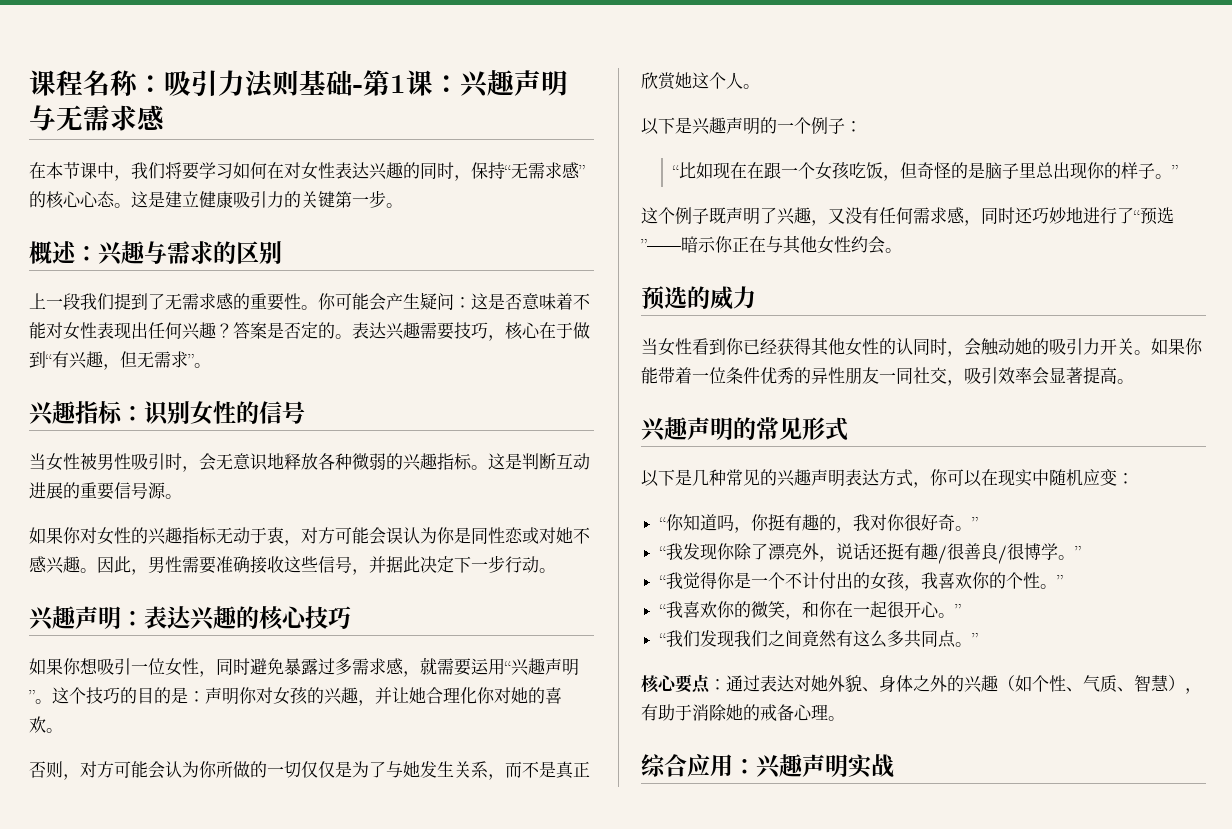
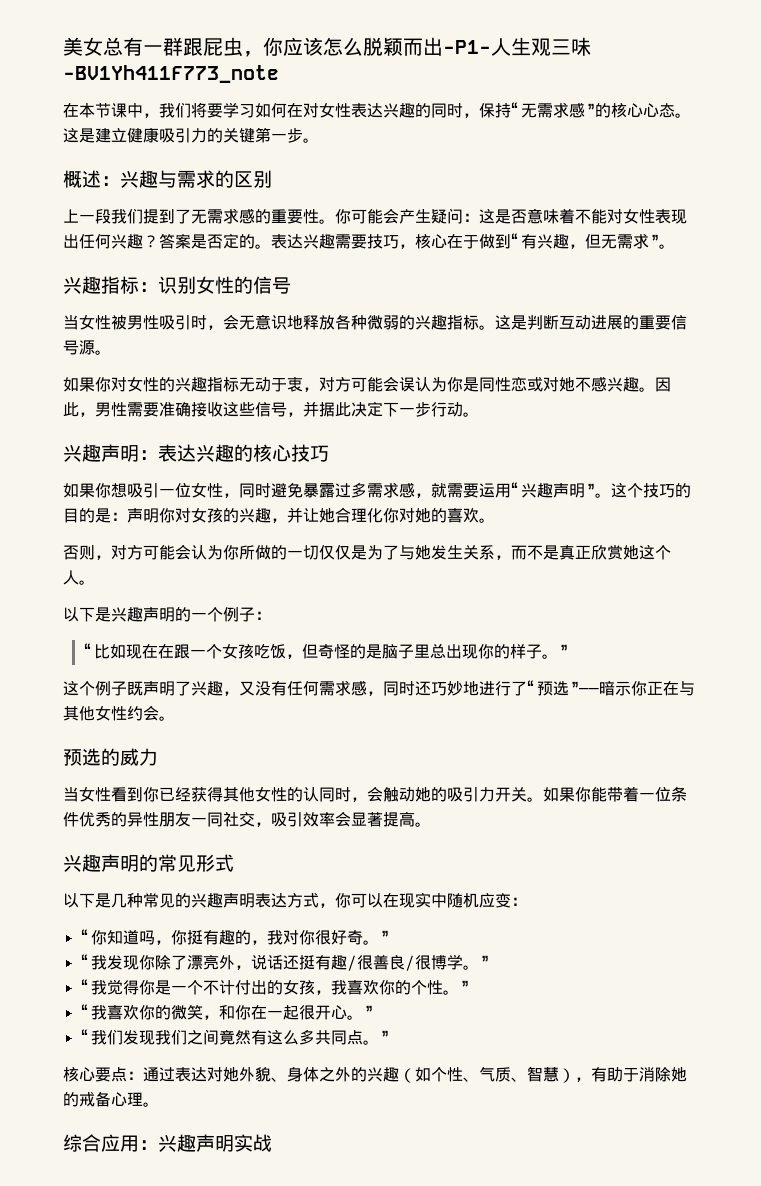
- 课程名称：吸引力法则基础-第1课：兴趣声明与无需求感
+ 美女总有一群跟屁虫，你应该怎么脱颖而出-P1-人生观三味-BV1Yh411F773_note

